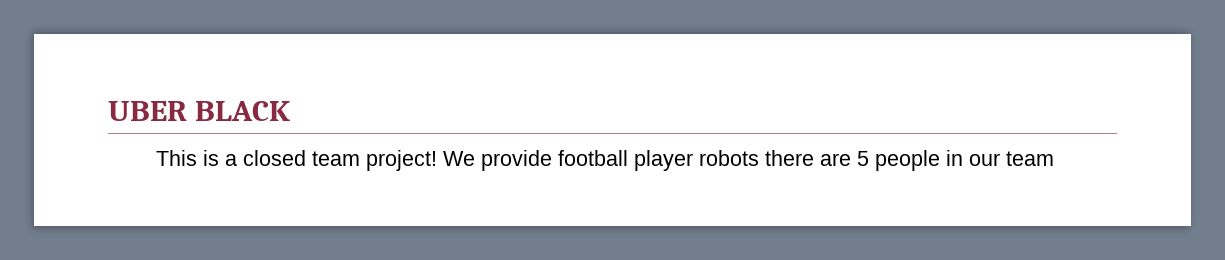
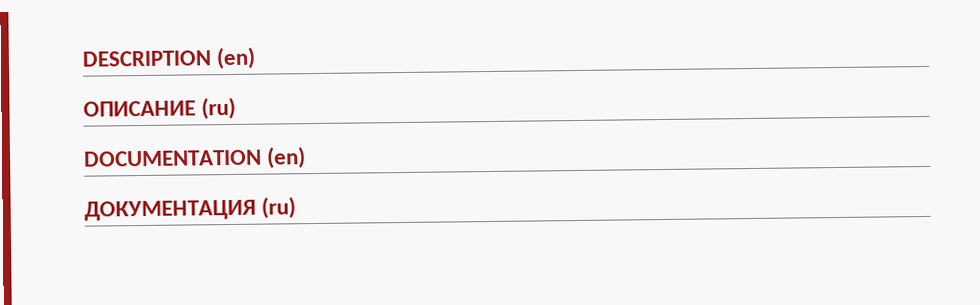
- UBER BLACK
- This is a closed team project! We provide football player robots there are 5 people in our team
+ DESCRIPTION (en)
+ ОПИСАНИЕ (ru)
+ DOCUMENTATION (en)
+ ДОКУМЕНТАЦИЯ (ru)

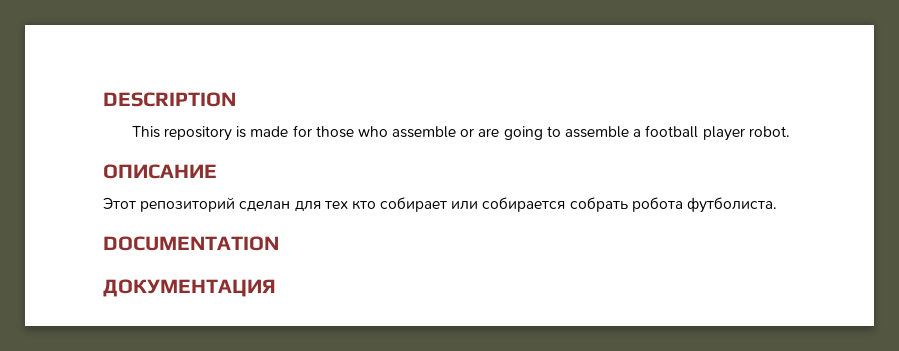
- DESCRIPTION (en)
- ОПИСАНИЕ (ru)
+ DESCRIPTION
+ This repository is made for those who assemble or are going to assemble a football player robot.
+ ОПИСАНИЕ
+ Этот репозиторий сделан для тех кто собирает или собирается собрать робота футболиста.
- DOCUMENTATION (en)
+ DOCUMENTATION
- ДОКУМЕНТАЦИЯ (ru)
+ ДОКУМЕНТАЦИЯ

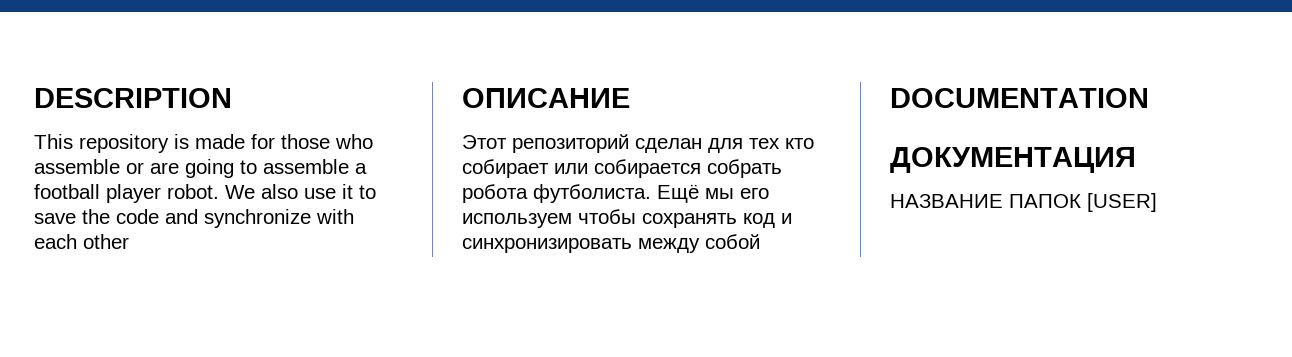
+ We also use it to save the code and synchronize with each other
+ Ещё мы его используем чтобы сохранять код и синхронизировать между собой
+ НАЗВАНИЕ ПАПОК [USER]

